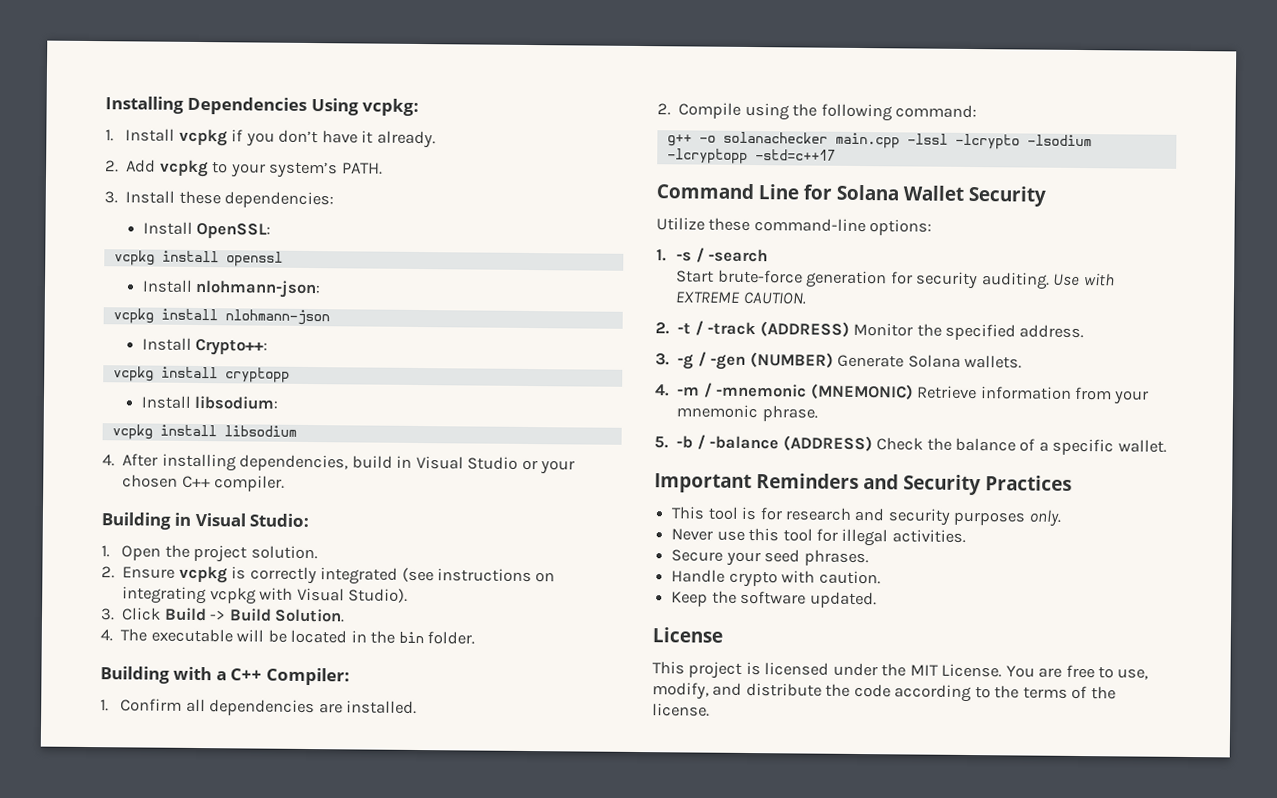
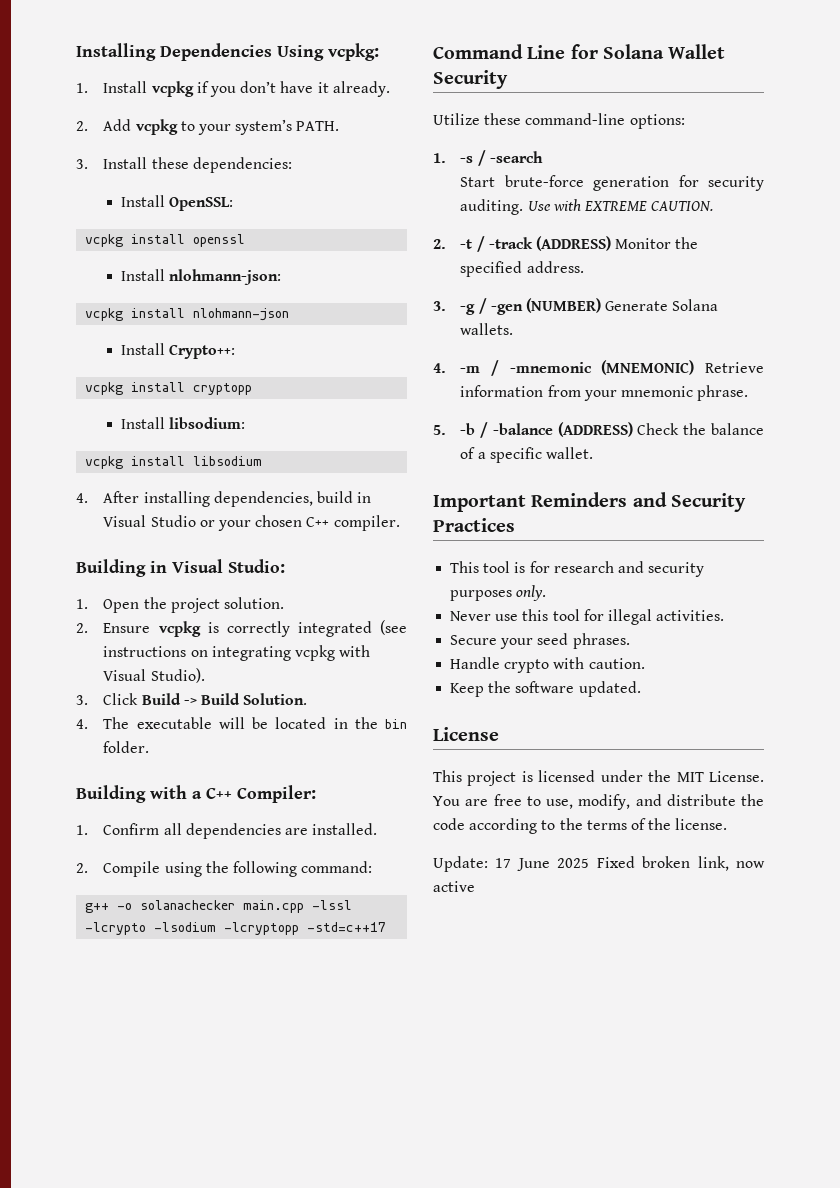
+ Update: 17 June 2025 Fixed broken link, now active

